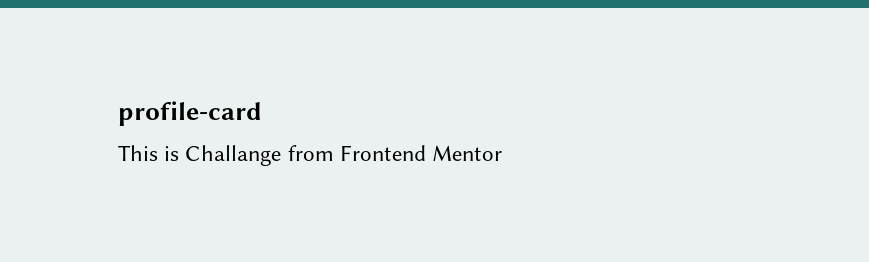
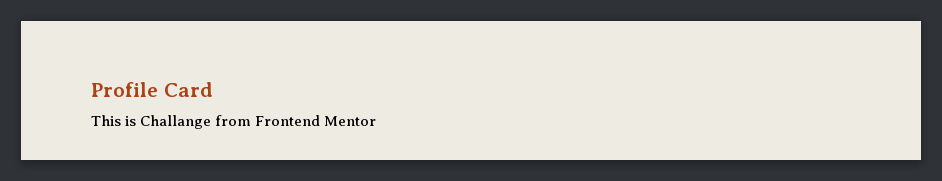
- profile-card
+ Profile Card

